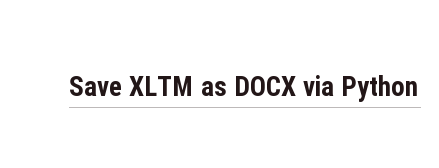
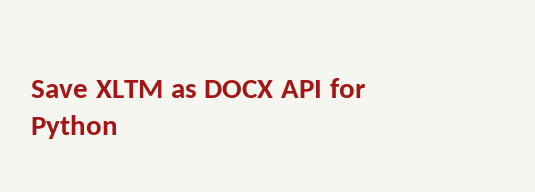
- Save XLTM as DOCX via Python
+ Save XLTM as DOCX API for Python

